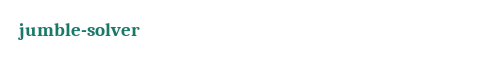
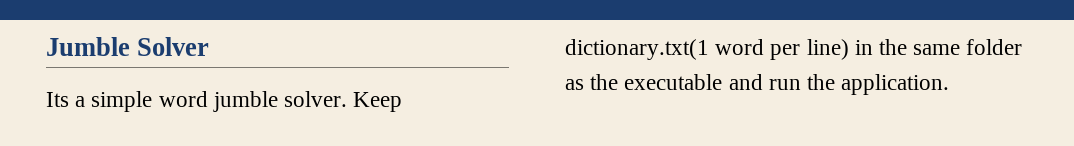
- jumble-solver
+ Jumble Solver
+ Its a simple word jumble solver. Keep dictionary.txt(1 word per line) in the same folder as the executable and run the application.

